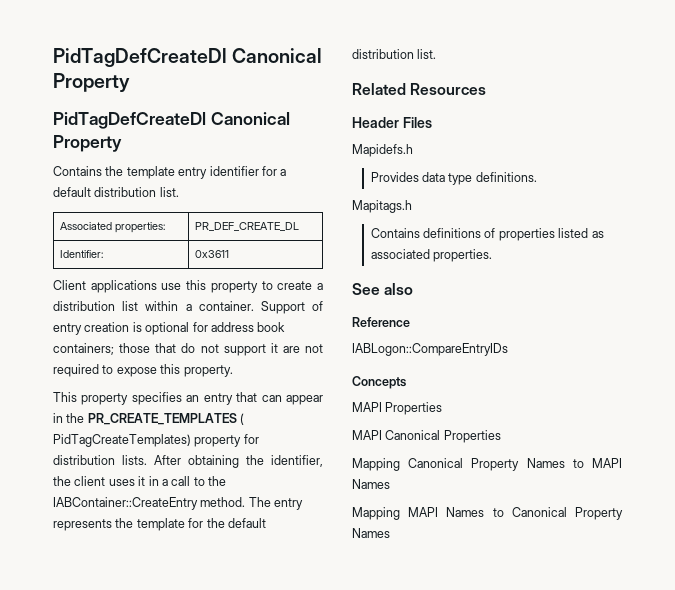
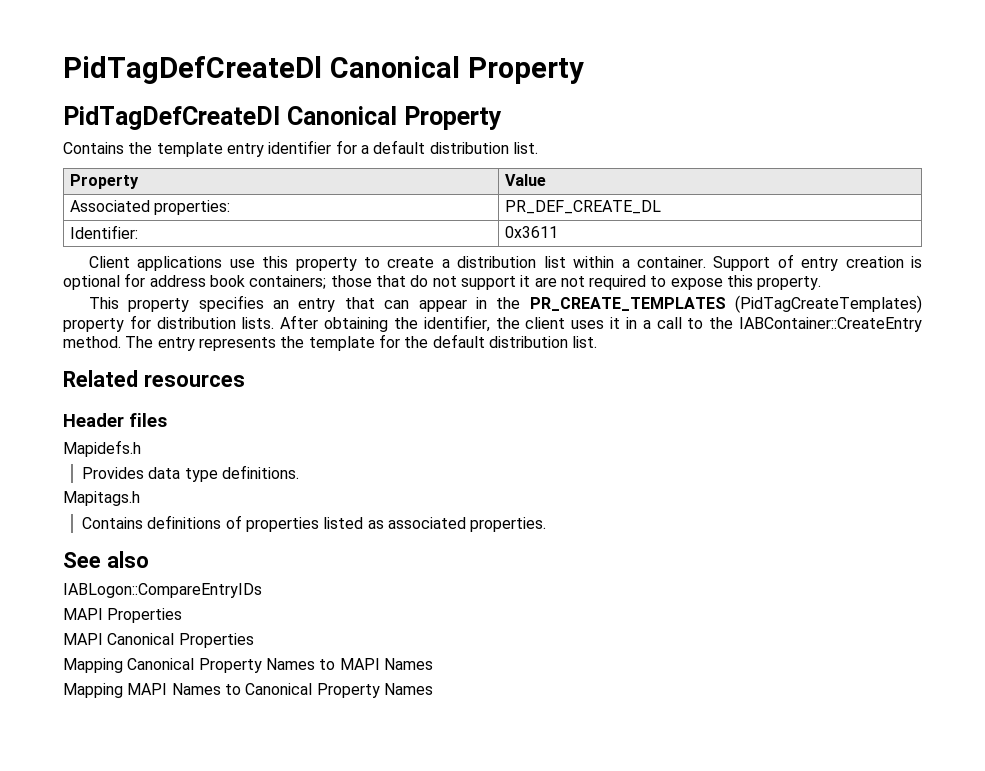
+ Property | Value
- This property specifies an entry that can appear in the PR_CREATE_TEMPLATES ( PidTagCreateTemplates) property for distribution lists.
+ This property specifies an entry that can appear in the PR_CREATE_TEMPLATES (PidTagCreateTemplates) property for distribution lists.
- Related Resources
+ Related resources
- Header Files
+ Header files
- Reference
- Concepts

